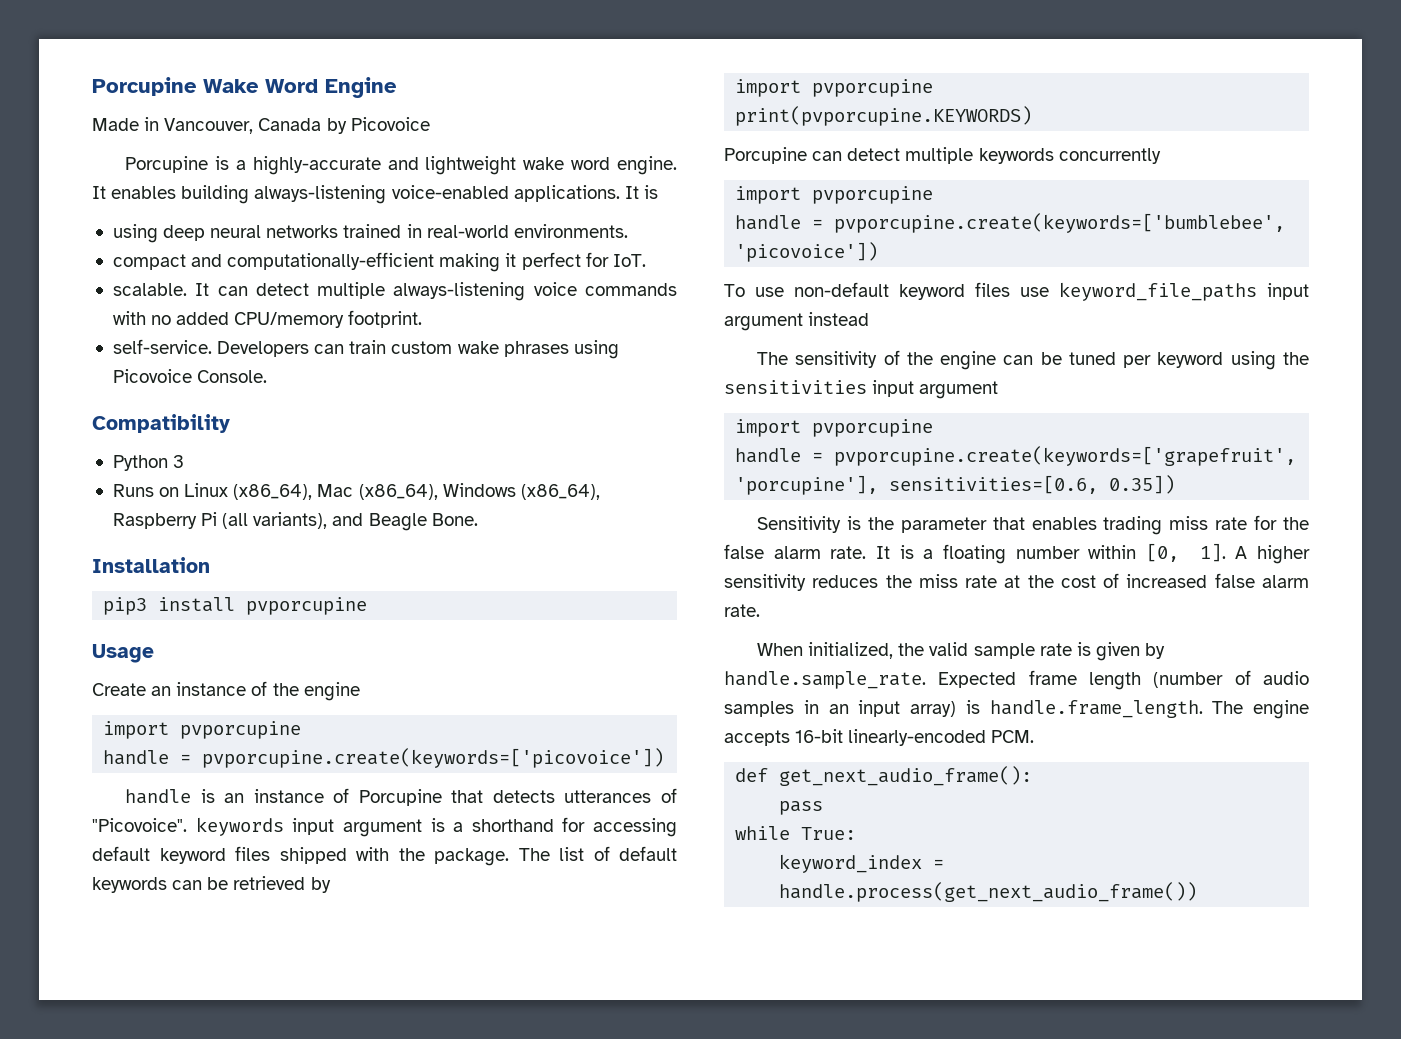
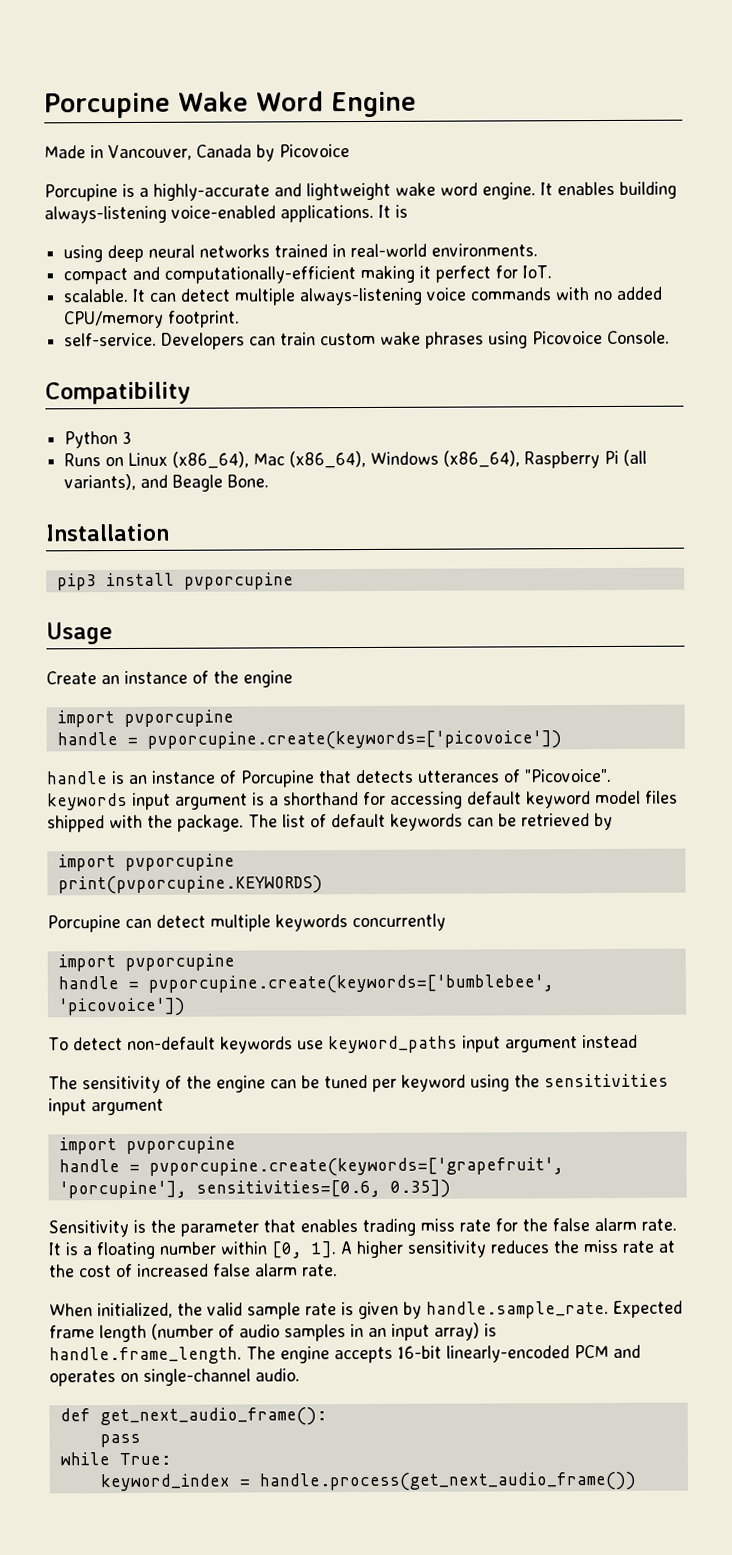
- handle is an instance of Porcupine that detects utterances of "Picovoice". keywords input argument is a shorthand for accessing default keyword files shipped with the package.
+ handle is an instance of Porcupine that detects utterances of "Picovoice". keywords input argument is a shorthand for accessing default keyword model files shipped with the package.
- To use non-default keyword files use keyword_file_paths input argument instead
+ To detect non-default keywords use keyword_paths input argument instead
- When initialized, the valid sample rate is given by handle.sample_rate. Expected frame length (number of audio samples in an input array) is handle.frame_length. The engine accepts 16-bit linearly-encoded PCM.
+ When initialized, the valid sample rate is given by handle.sample_rate. Expected frame length (number of audio samples in an input array) is handle.frame_length. The engine accepts 16-bit linearly-encoded PCM and operates on single-channel audio.

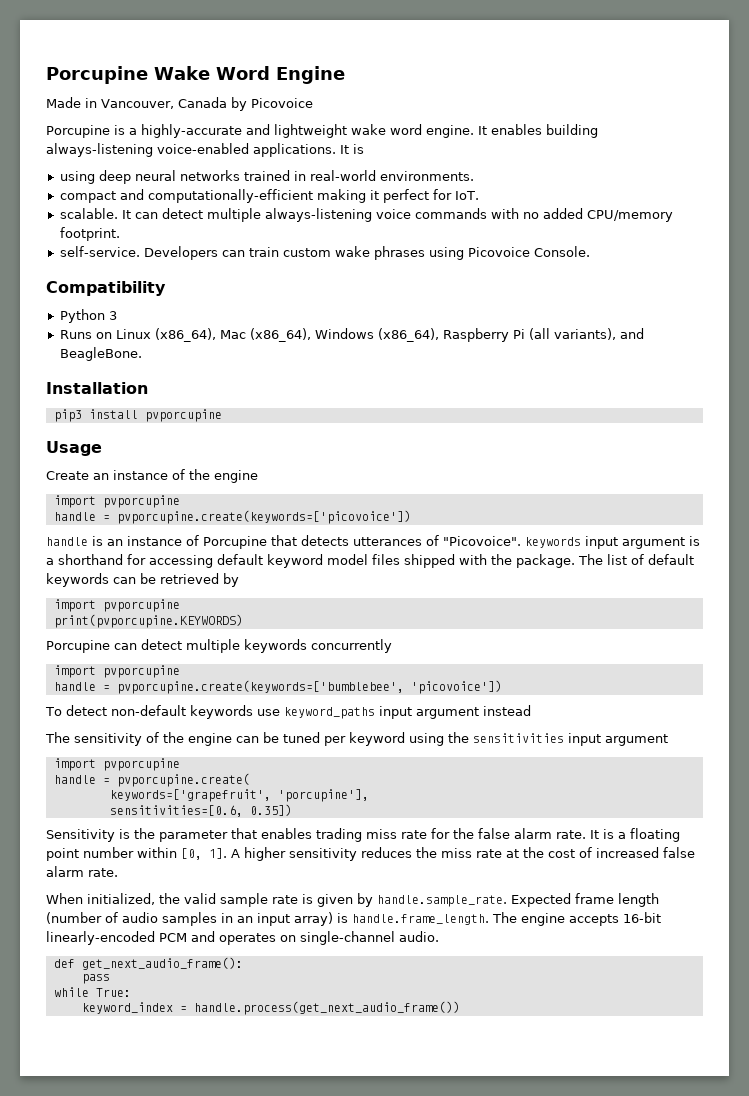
- Runs on Linux (x86_64), Mac (x86_64), Windows (x86_64), Raspberry Pi (all variants), and Beagle Bone.
+ Runs on Linux (x86_64), Mac (x86_64), Windows (x86_64), Raspberry Pi (all variants), and BeagleBone.
- handle = pvporcupine.create(keywords=['grapefruit', 'porcupine'], sensitivities=[0.6, 0.35])
+ handle = pvporcupine.create(
+ keywords=['grapefruit', 'porcupine'],
+ sensitivities=[0.6, 0.35])
- It is a floating number within [0, 1].
+ It is a floating point number within [0, 1].

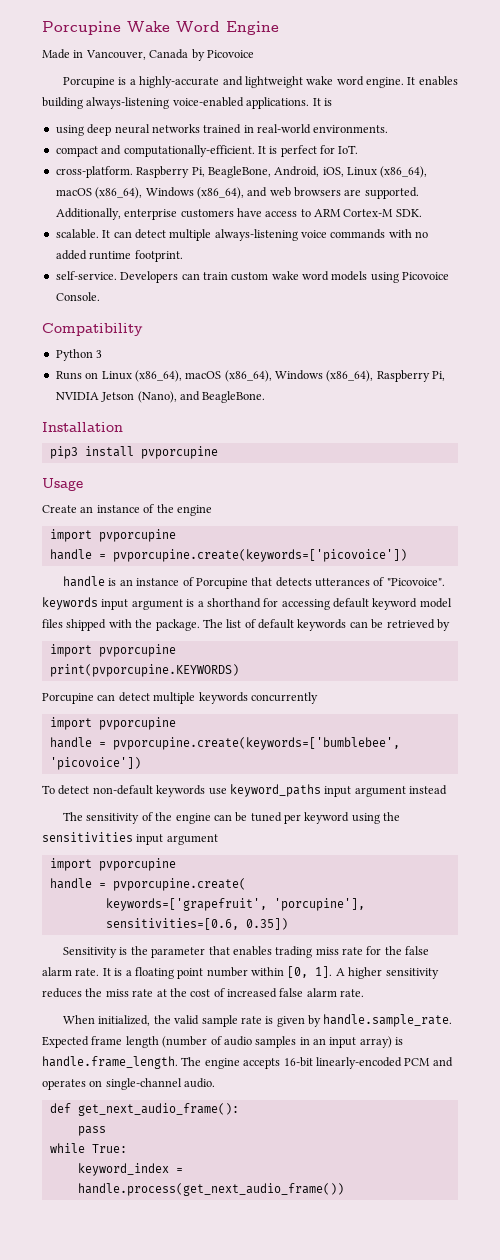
- compact and computationally-efficient making it perfect for IoT.
+ compact and computationally-efficient. It is perfect for IoT.
+ cross-platform. Raspberry Pi, BeagleBone, Android, iOS, Linux (x86_64), macOS (x86_64), Windows (x86_64), and web browsers are supported. Additionally, enterprise customers have access to ARM Cortex-M SDK.
- It can detect multiple always-listening voice commands with no added CPU/memory footprint.
+ It can detect multiple always-listening voice commands with no added runtime footprint.
- Developers can train custom wake phrases using Picovoice Console.
+ Developers can train custom wake word models using Picovoice Console.
- Runs on Linux (x86_64), Mac (x86_64), Windows (x86_64), Raspberry Pi (all variants), and BeagleBone.
+ Runs on Linux (x86_64), macOS (x86_64), Windows (x86_64), Raspberry Pi, NVIDIA Jetson (Nano), and BeagleBone.

